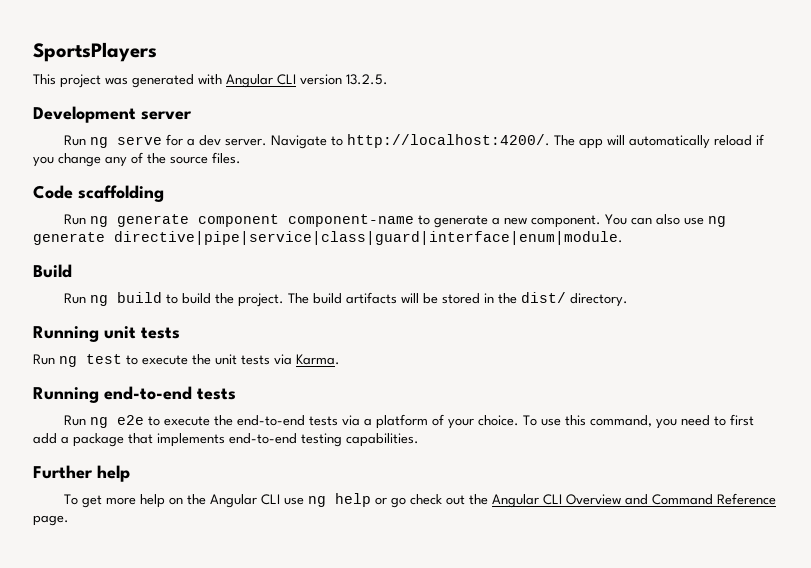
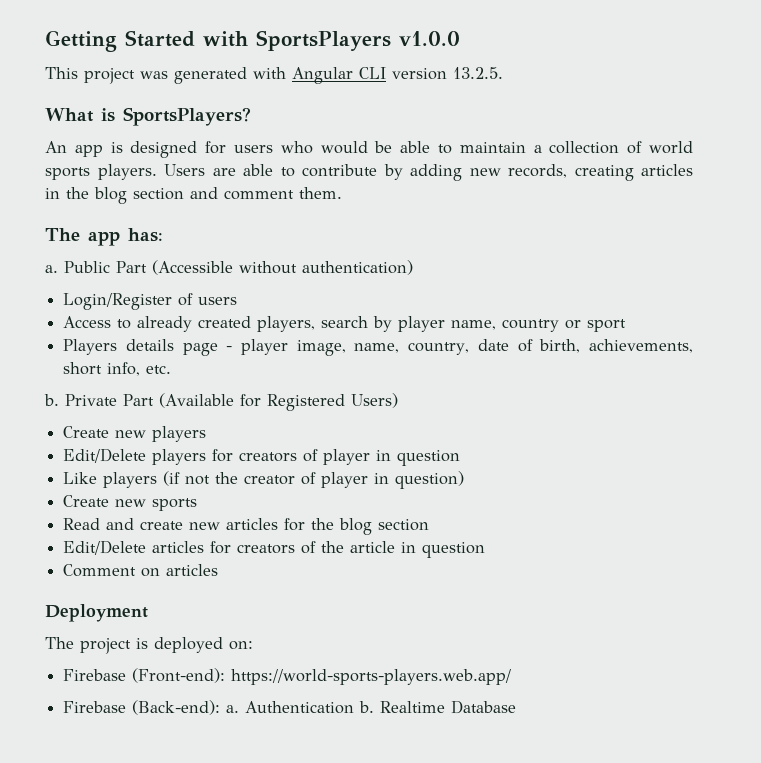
- SportsPlayers
+ Getting Started with SportsPlayers v1.0.0
- Development server
- Run ng serve for a dev server. Navigate to http://localhost:4200/. The app will automatically reload if you change any of the source files.
- Code scaffolding
- Run ng generate component component-name to generate a new component. You can also use ng generate directive|pipe|service|class|guard|interface|enum|module.
- Build
- Run ng build to build the project. The build artifacts will be stored in the dist/ directory.
- Running unit tests
- Run ng test to execute the unit tests via Karma.
- Running end-to-end tests
- Run ng e2e to execute the end-to-end tests via a platform of your choice. To use this command, you need to first add a package that implements end-to-end testing capabilities.
- Further help
- To get more help on the Angular CLI use ng help or go check out the Angular CLI Overview and Command Reference page.
+ What is SportsPlayers?
+ An app is designed for users who would be able to maintain a collection of world sports players. Users are able to contribute by adding new records, creating articles in the blog section and comment them.
+ The app has:
+ a. Public Part (Accessible without authentication)
+ Login/Register of users
+ Access to already created players, search by player name, country or sport
+ Players details page - player image, name, country, date of birth, achievements, short info, etc.
+ b. Private Part (Available for Registered Users)
+ Create new players
+ Edit/Delete players for creators of player in question
+ Like players (if not the creator of player in question)
+ Create new sports
+ Read and create new articles for the blog section
+ Edit/Delete articles for creators of the article in question
+ Comment on articles
+ Deployment
+ The project is deployed on:
+ Firebase (Front-end): https://world-sports-players.web.app/
+ Firebase (Back-end): a. Authentication b. Realtime Database

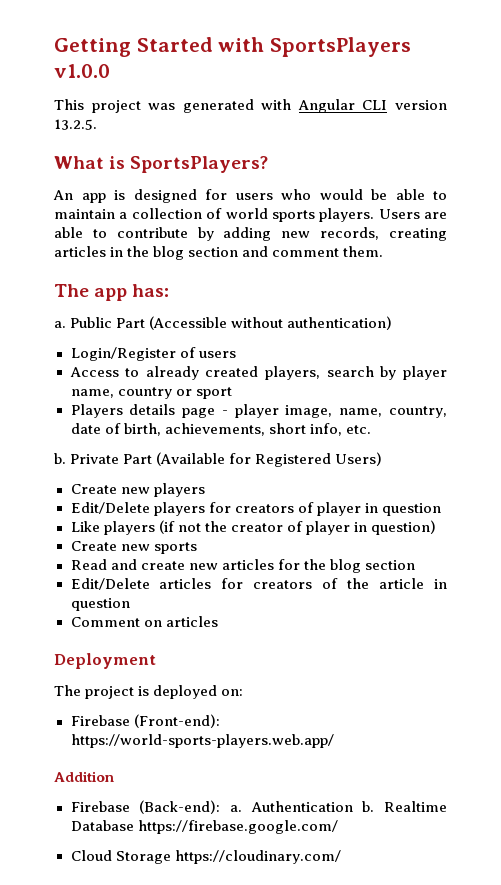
+ Addition
- Realtime Database
+ Realtime Database https://firebase.google.com/
+ Cloud Storage https://cloudinary.com/

